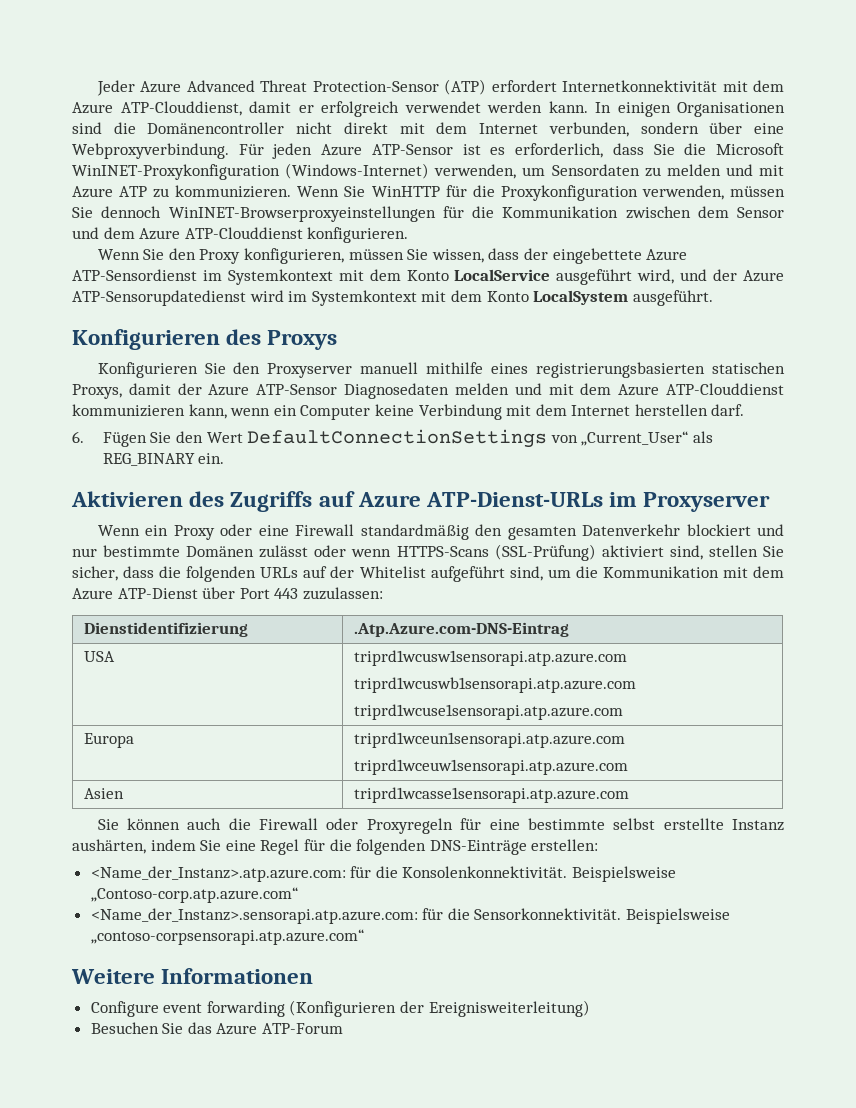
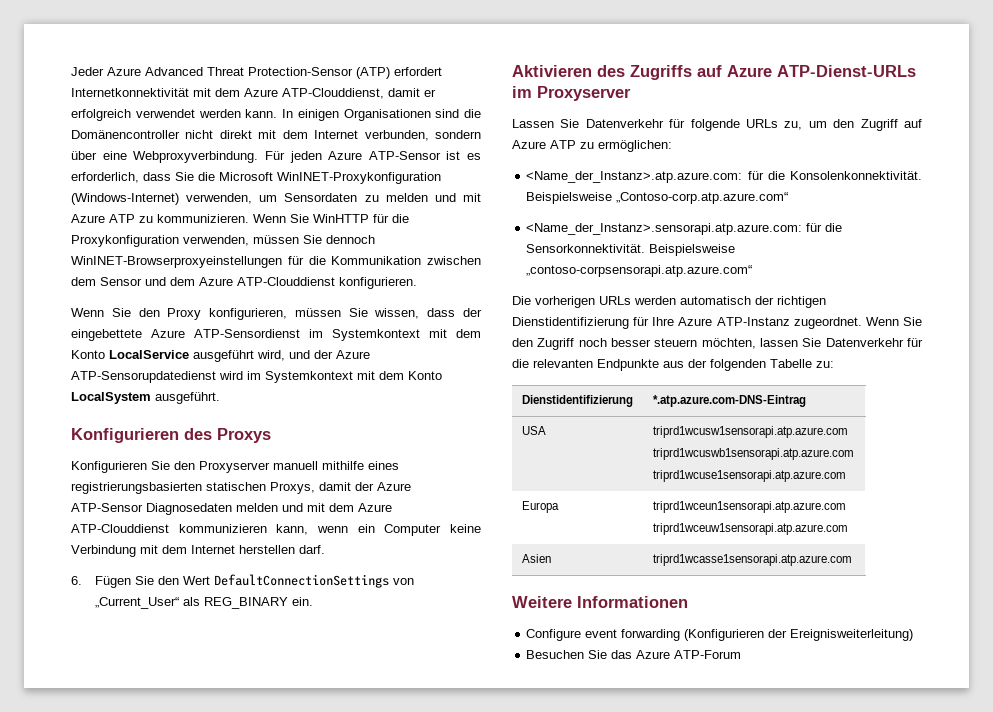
- Wenn ein Proxy oder eine Firewall standardmäßig den gesamten Datenverkehr blockiert und nur bestimmte Domänen zulässt oder wenn HTTPS-Scans (SSL-Prüfung) aktiviert sind, stellen Sie sicher, dass die folgenden URLs auf der Whitelist aufgeführt sind, um die Kommunikation mit dem Azure ATP-Dienst über Port 443 zuzulassen:
+ Lassen Sie Datenverkehr für folgende URLs zu, um den Zugriff auf Azure ATP zu ermöglichen:
+ <Name_der_Instanz>.atp.azure.com: für die Konsolenkonnektivität. Beispielsweise „Contoso-corp.atp.azure.com“
+ <Name_der_Instanz>.sensorapi.atp.azure.com: für die Sensorkonnektivität. Beispielsweise „contoso-corpsensorapi.atp.azure.com“
+ Die vorherigen URLs werden automatisch der richtigen Dienstidentifizierung für Ihre Azure ATP-Instanz zugeordnet. Wenn Sie den Zugriff noch besser steuern möchten, lassen Sie Datenverkehr für die relevanten Endpunkte aus der folgenden Tabelle zu:
- Dienstidentifizierung | .Atp.Azure.com-DNS-Eintrag
+ Dienstidentifizierung | *.atp.azure.com-DNS-Eintrag
- Sie können auch die Firewall oder Proxyregeln für eine bestimmte selbst erstellte Instanz aushärten, indem Sie eine Regel für die folgenden DNS-Einträge erstellen:
- <Name_der_Instanz>.atp.azure.com: für die Konsolenkonnektivität. Beispielsweise „Contoso-corp.atp.azure.com“
- <Name_der_Instanz>.sensorapi.atp.azure.com: für die Sensorkonnektivität. Beispielsweise „contoso-corpsensorapi.atp.azure.com“

